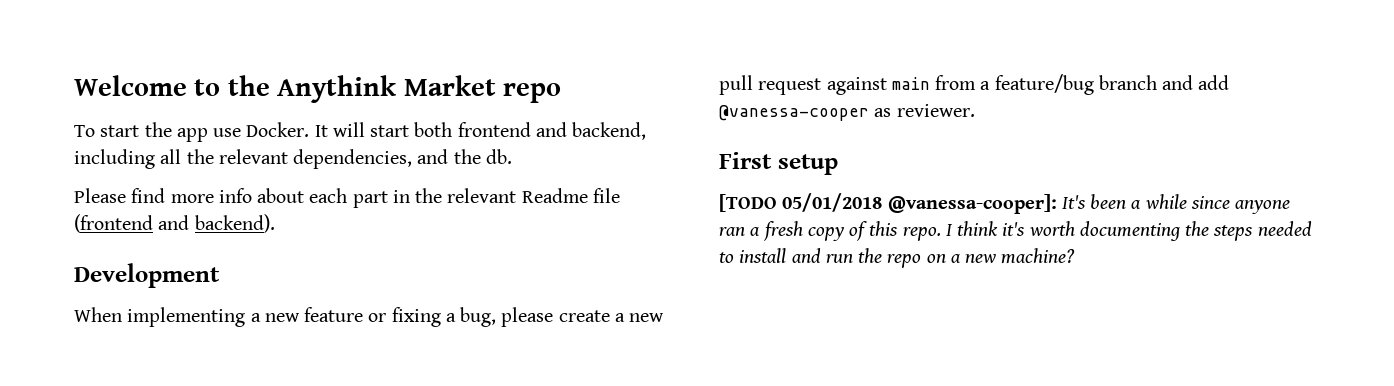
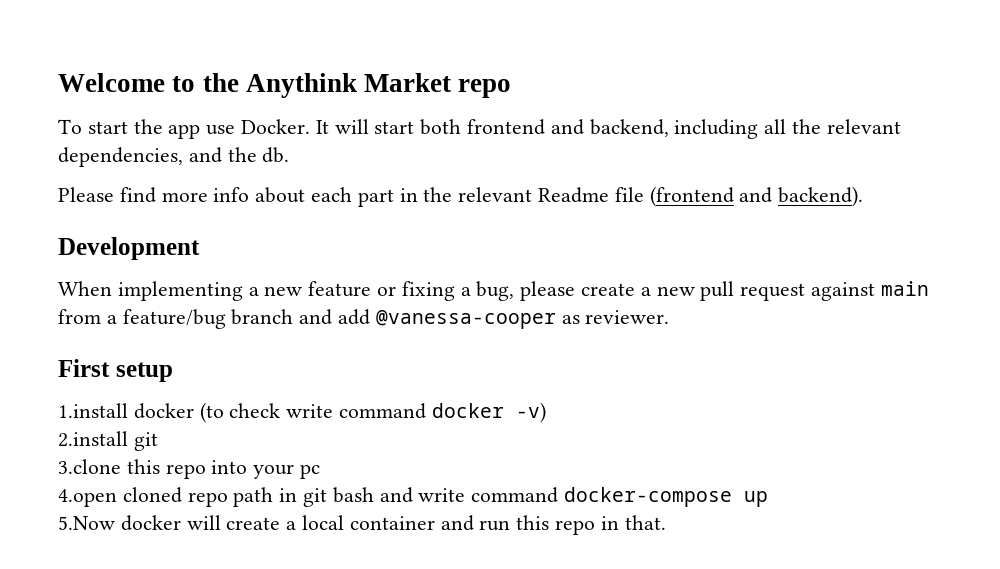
- [TODO 05/01/2018 @vanessa-cooper]: It's been a while since anyone ran a fresh copy of this repo. I think it's worth documenting the steps needed to install and run the repo on a new machine?
+ 1.install docker (to check write command docker -v)
+ 2.install git
+ 3.clone this repo into your pc
+ 4.open cloned repo path in git bash and write command docker-compose up
+ 5.Now docker will create a local container and run this repo in that.

